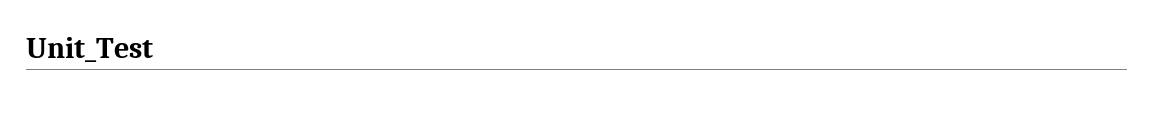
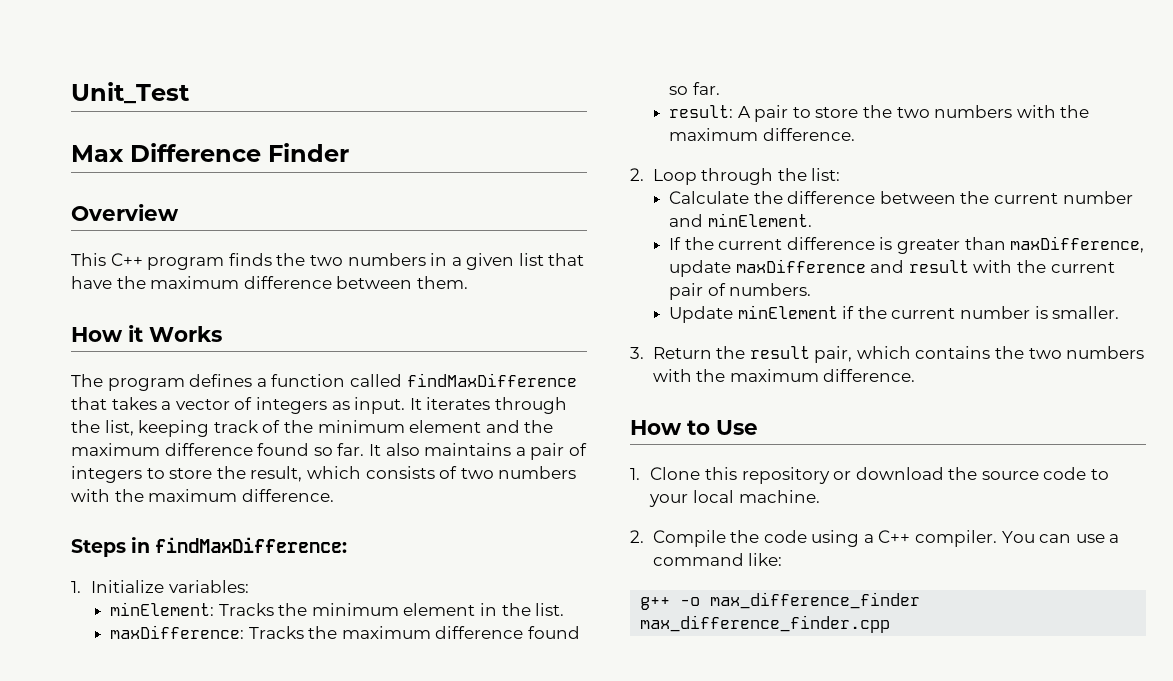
+ Max Difference Finder
+ Overview
+ This C++ program finds the two numbers in a given list that have the maximum difference between them.
+ How it Works
+ The program defines a function called findMaxDifference that takes a vector of integers as input. It iterates through the list, keeping track of the minimum element and the maximum difference found so far. It also maintains a pair of integers to store the result, which consists of two numbers with the maximum difference.
+ Steps in findMaxDifference:
+ 1. Initialize variables:
+ minElement: Tracks the minimum element in the list.
+ maxDifference: Tracks the maximum difference found so far.
+ result: A pair to store the two numbers with the maximum difference.
+ 2. Loop through the list:
+ Calculate the difference between the current number and minElement.
+ If the current difference is greater than maxDifference, update maxDifference and result with the current pair of numbers.
+ Update minElement if the current number is smaller.
+ 3. Return the result pair, which contains the two numbers with the maximum difference.
+ How to Use
+ 1. Clone this repository or download the source code to your local machine.
+ 2. Compile the code using a C++ compiler. You can use a command like:
+ g++ -o max_difference_finder max_difference_finder.cpp

